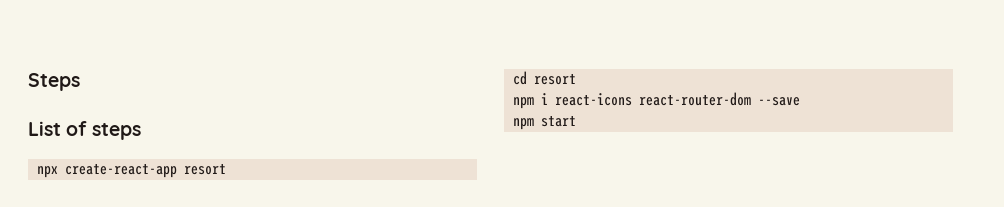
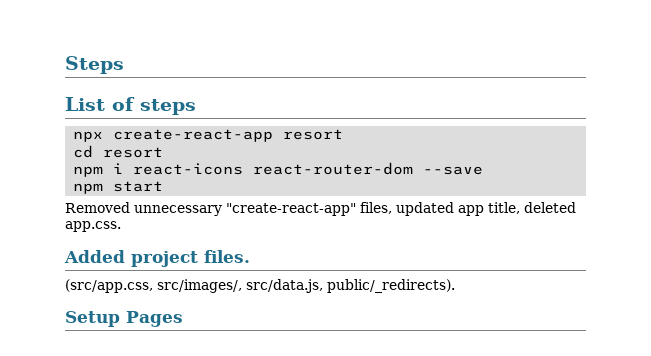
+ Removed unnecessary "create-react-app" files, updated app title, deleted app.css.
+ Added project files.
+ (src/app.css, src/images/, src/data.js, public/_redirects).
+ Setup Pages

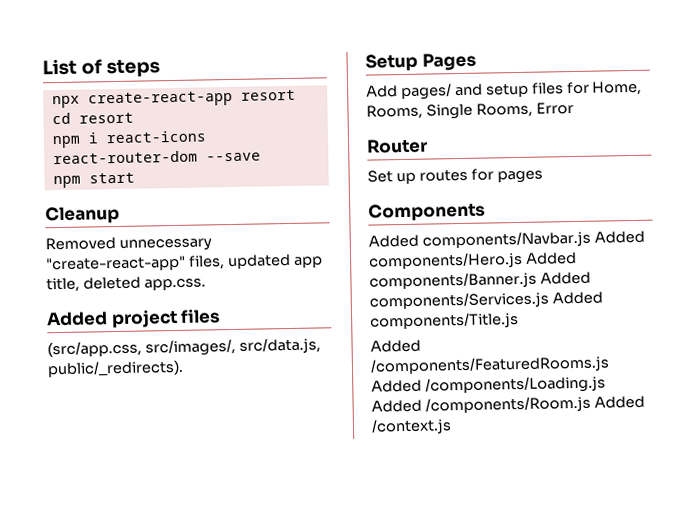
- Steps
+ Cleanup
- Added project files.
+ Added project files
+ Add pages/ and setup files for Home, Rooms, Single Rooms, Error
+ Router
+ Set up routes for pages
+ Components
+ Added components/Navbar.js Added components/Hero.js Added components/Banner.js Added components/Services.js Added components/Title.js
+ Added /components/FeaturedRooms.js Added /components/Loading.js Added /components/Room.js Added /context.js

